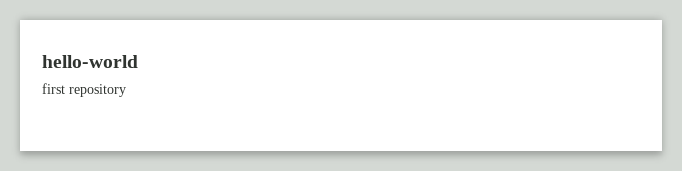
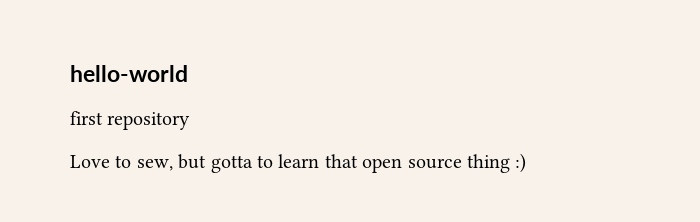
+ Love to sew, but gotta to learn that open source thing :)

